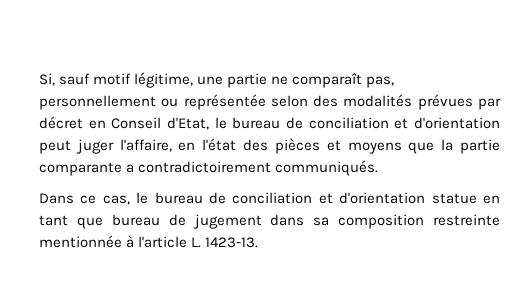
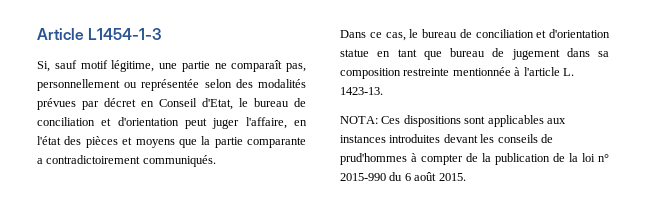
+ Article L1454-1-3
+ NOTA: Ces dispositions sont applicables aux instances introduites devant les conseils de prud'hommes à compter de la publication de la loi n° 2015-990 du 6 août 2015.

